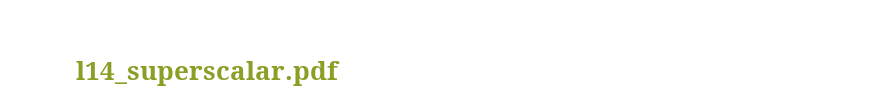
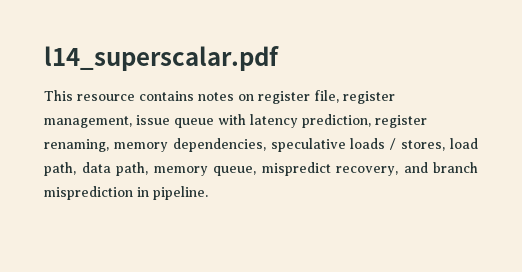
+ This resource contains notes on register file, register management, issue queue with latency prediction, register renaming, memory dependencies, speculative loads / stores, load path, data path, memory queue, mispredict recovery, and branch misprediction in pipeline.

